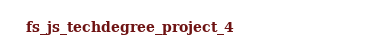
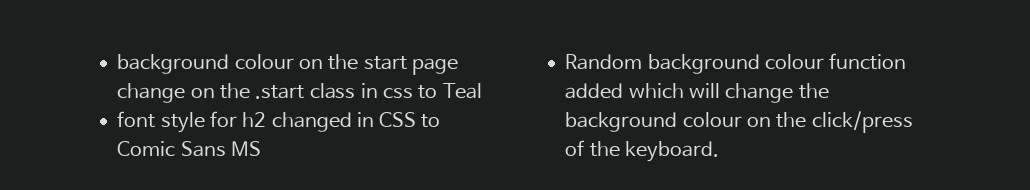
- fs_js_techdegree_project_4
+ background colour on the start page change on the .start class in css to Teal
+ font style for h2 changed in CSS to Comic Sans MS
+ Random background colour function added which will change the background colour on the click/press of the keyboard.

